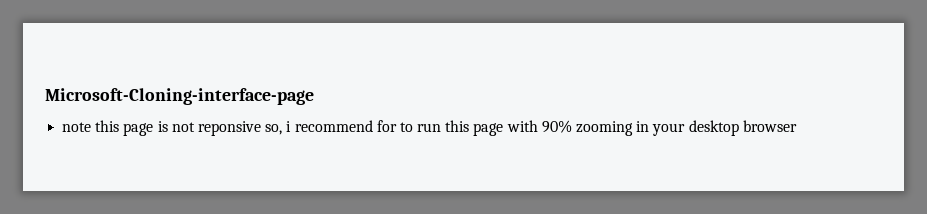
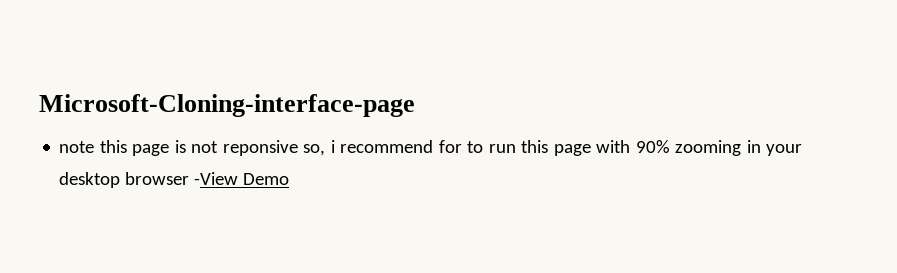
- note this page is not reponsive so, i recommend for to run this page with 90% zooming in your desktop browser
+ note this page is not reponsive so, i recommend for to run this page with 90% zooming in your desktop browser -View Demo

